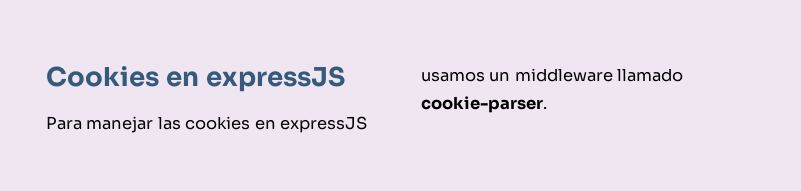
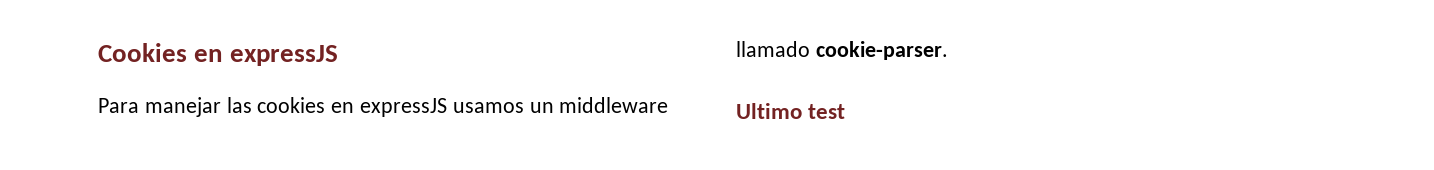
+ Ultimo test

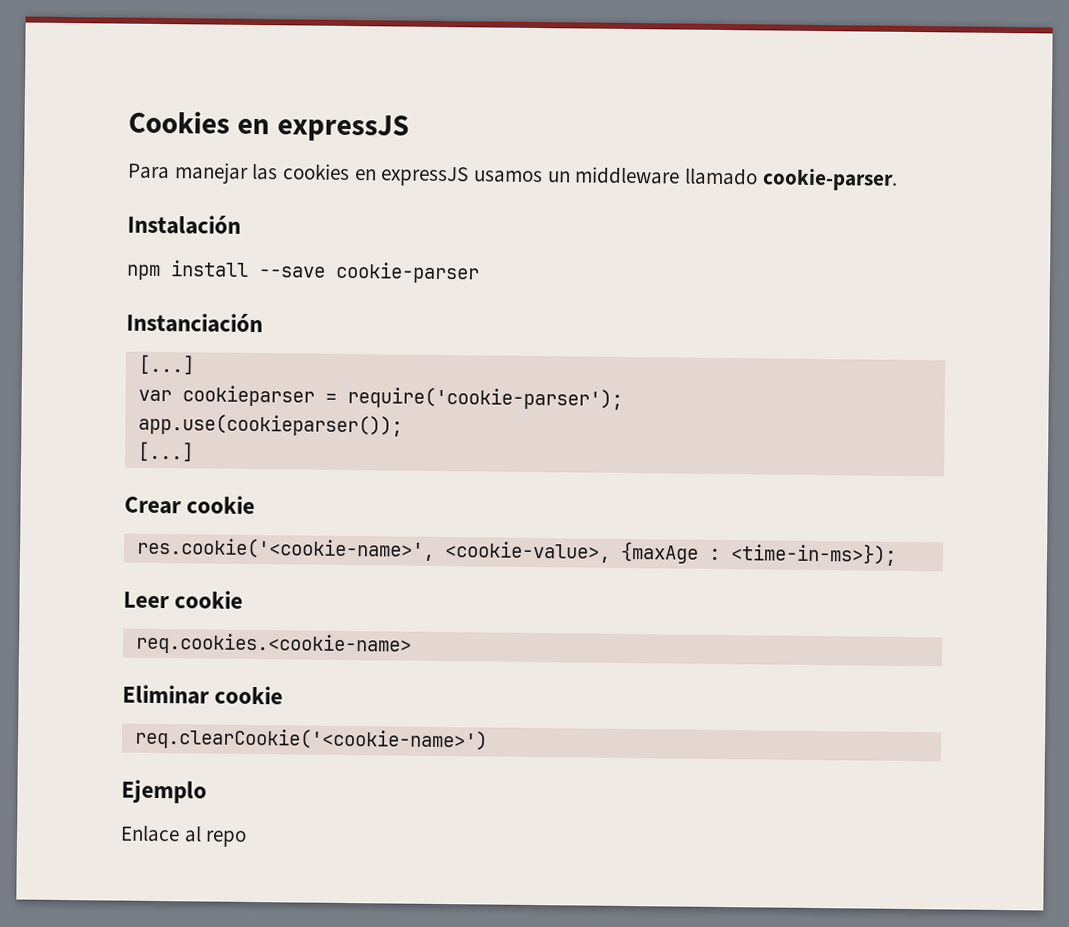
- Ultimo test
+ Instalación
+ npm install --save cookie-parser
+ Instanciación
+ [...]
+ var cookieparser = require('cookie-parser');
+ app.use(cookieparser());
+ [...]
+ Crear cookie
+ res.cookie('<cookie-name>', <cookie-value>, {maxAge : <time-in-ms>});
+ Leer cookie
+ req.cookies.<cookie-name>
+ Eliminar cookie
+ req.clearCookie('<cookie-name>')
+ Ejemplo
+ Enlace al repo

